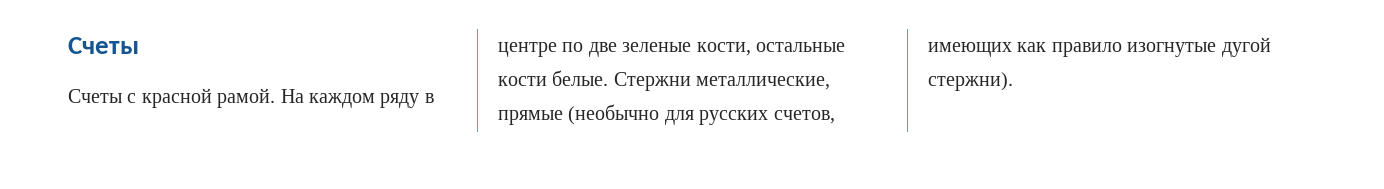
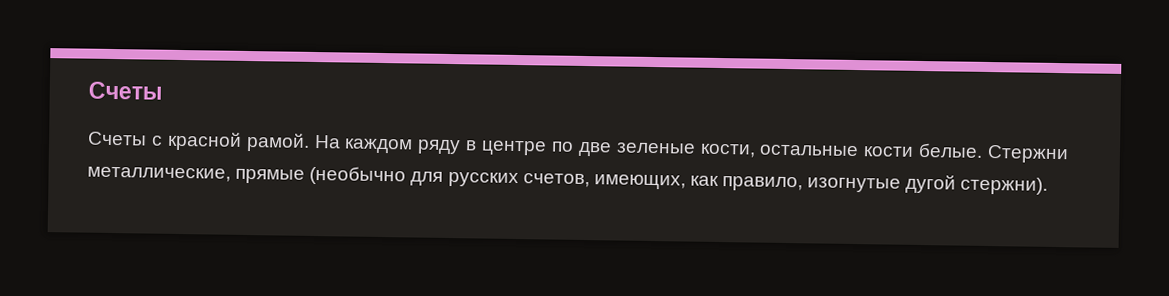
- Стержни металлические, прямые (необычно для русских счетов, имеющих как правило изогнутые дугой стержни).
+ Стержни металлические, прямые (необычно для русских счетов, имеющих, как правило, изогнутые дугой стержни).

